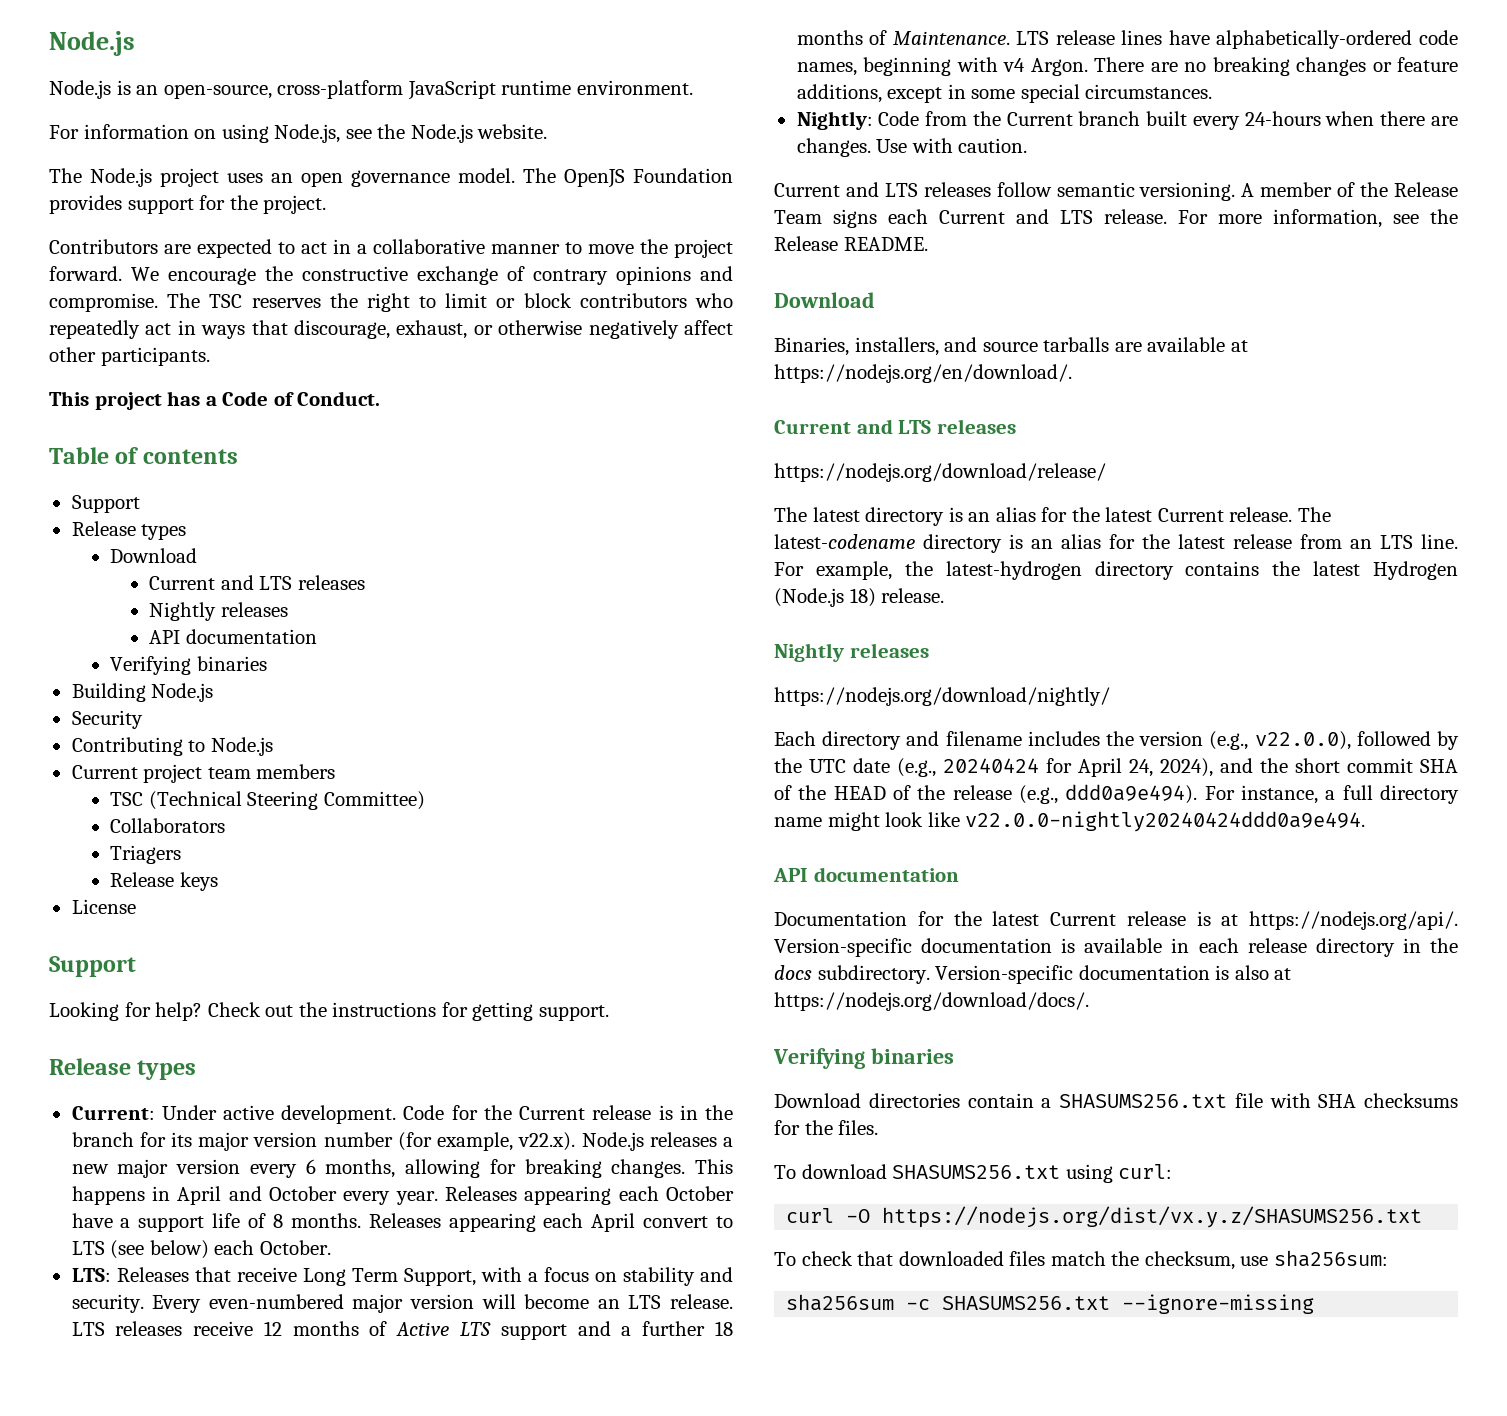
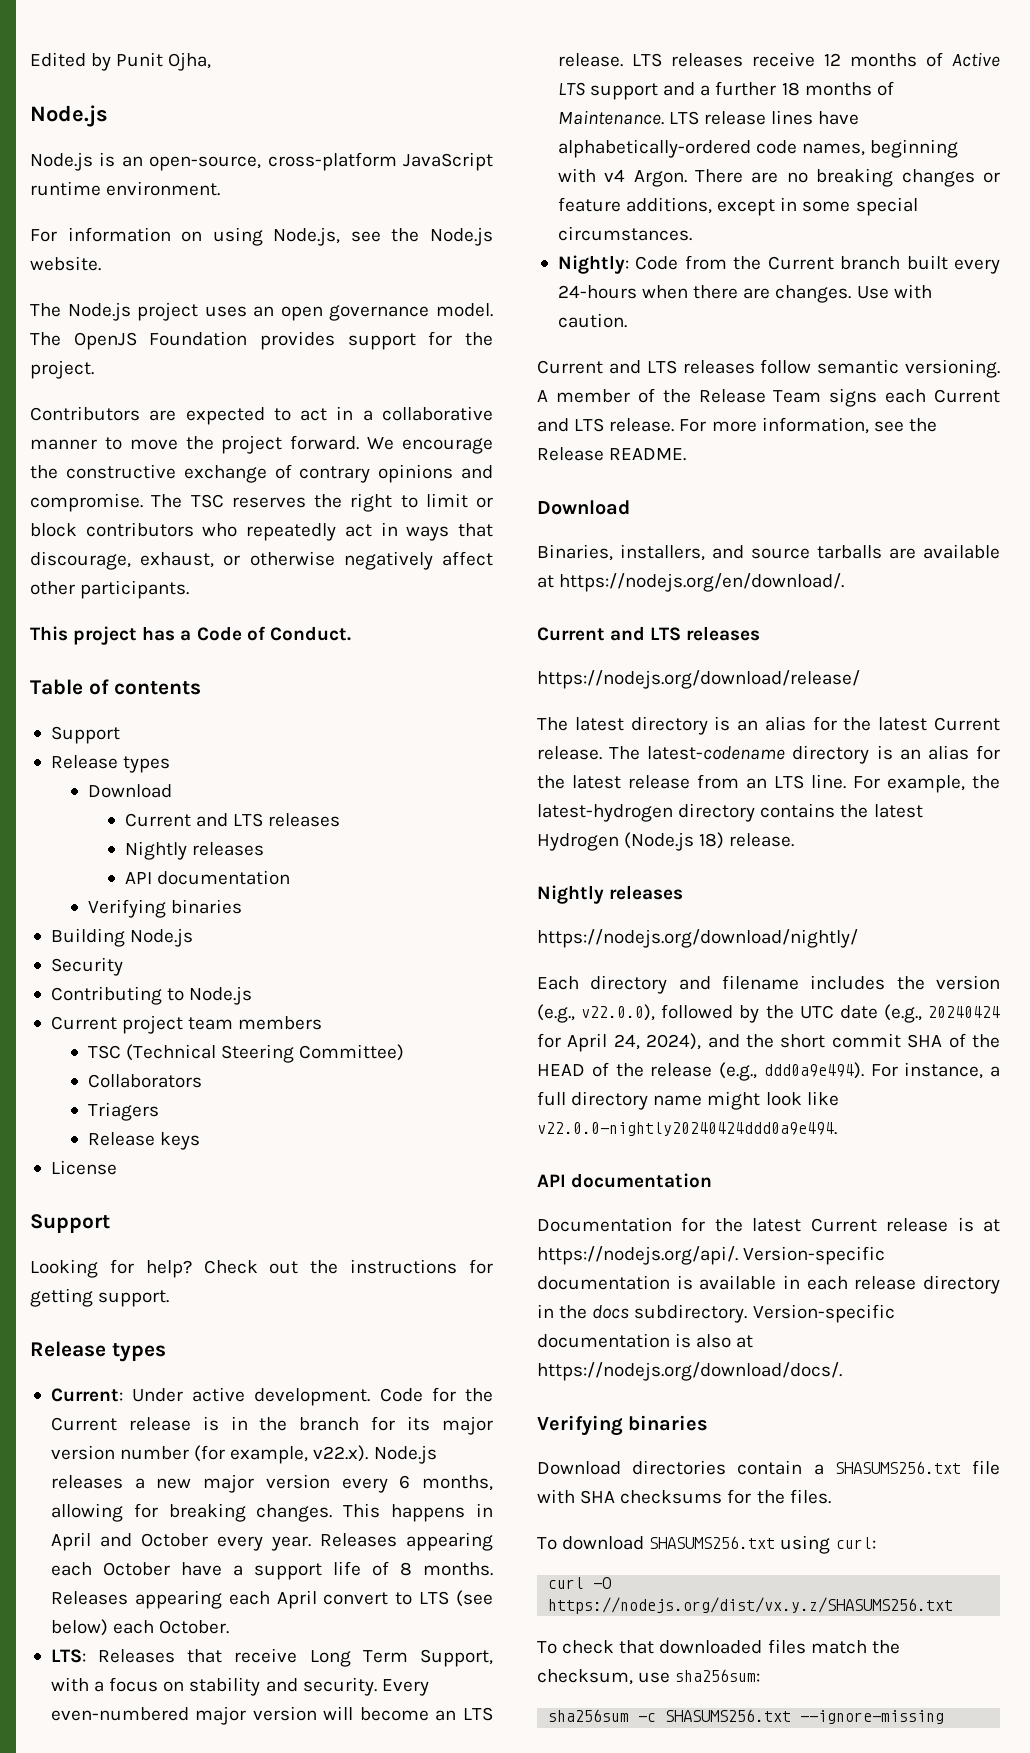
+ Edited by Punit Ojha,

